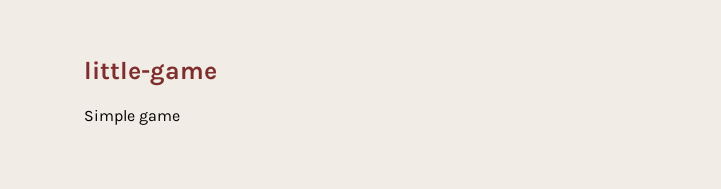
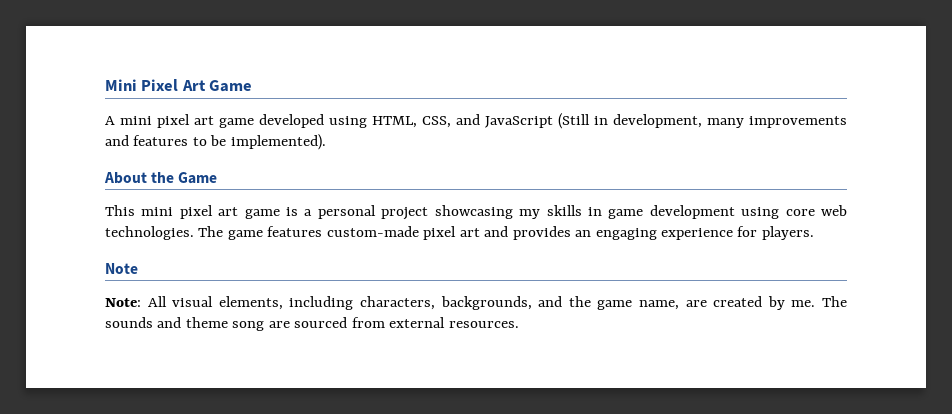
- little-game
- Simple game
+ Mini Pixel Art Game
+ A mini pixel art game developed using HTML, CSS, and JavaScript (Still in development, many improvements and features to be implemented).
+ About the Game
+ This mini pixel art game is a personal project showcasing my skills in game development using core web technologies. The game features custom-made pixel art and provides an engaging experience for players.
+ Note
+ Note: All visual elements, including characters, backgrounds, and the game name, are created by me. The sounds and theme song are sourced from external resources.

